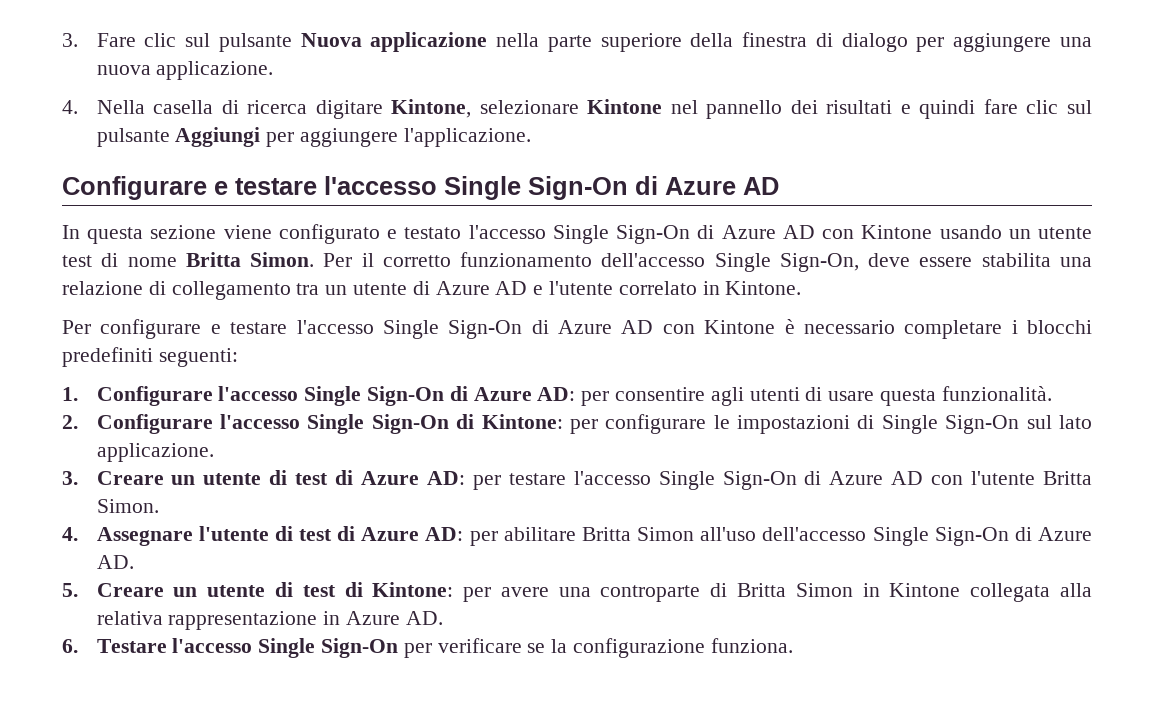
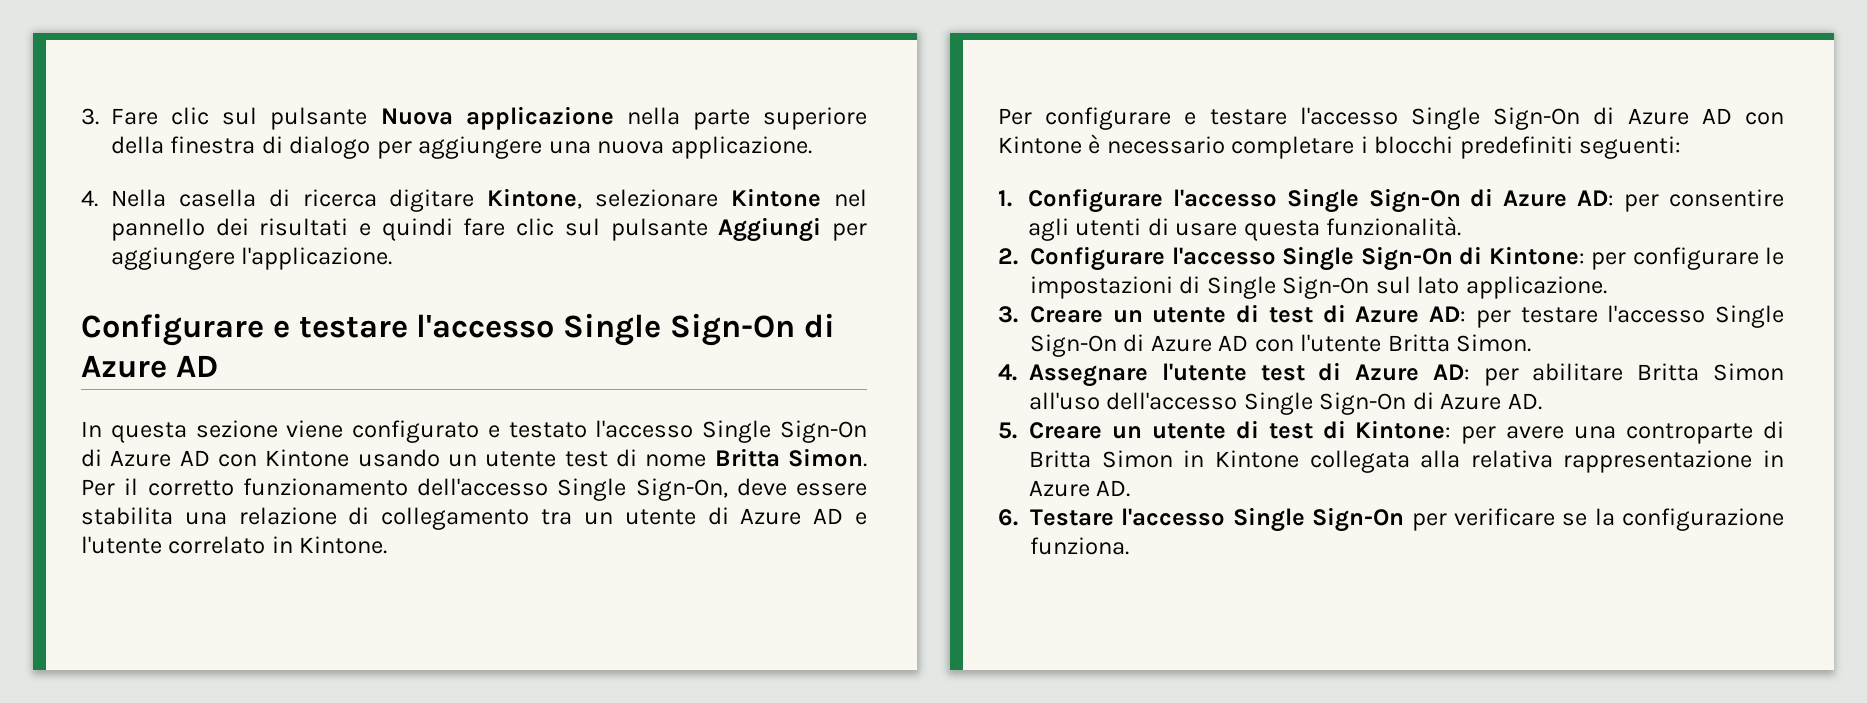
- 4. Assegnare l'utente di test di Azure AD: per abilitare Britta Simon all'uso dell'accesso Single Sign-On di Azure AD.
+ 4. Assegnare l'utente test di Azure AD: per abilitare Britta Simon all'uso dell'accesso Single Sign-On di Azure AD.

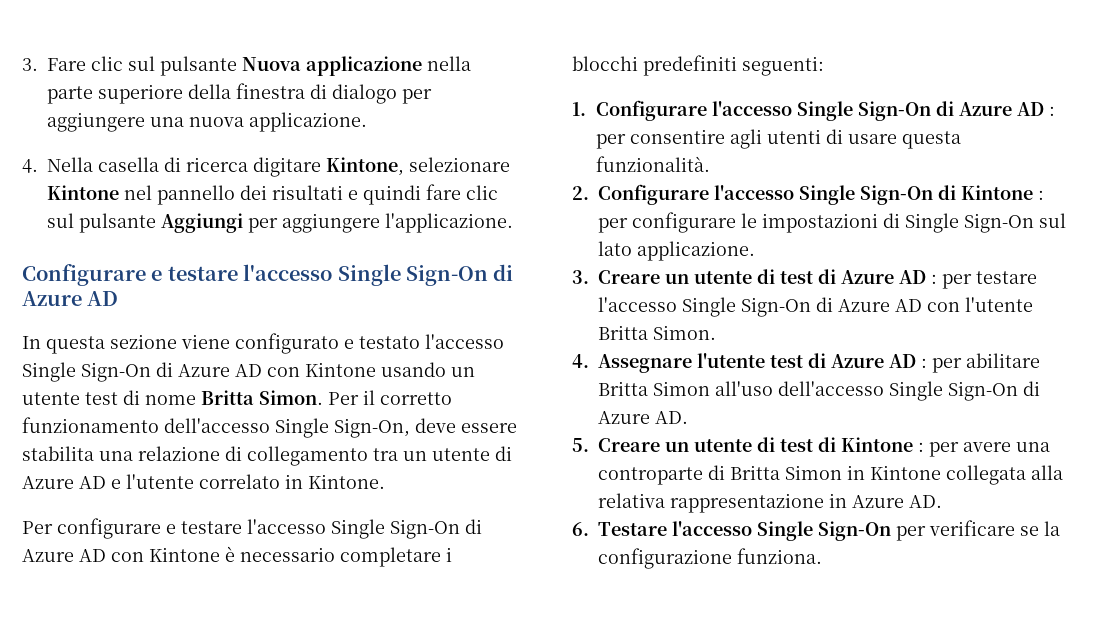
- 1. Configurare l'accesso Single Sign-On di Azure AD: per consentire agli utenti di usare questa funzionalità.
+ 1. Configurare l'accesso Single Sign-On di Azure AD : per consentire agli utenti di usare questa funzionalità.
- 2. Configurare l'accesso Single Sign-On di Kintone: per configurare le impostazioni di Single Sign-On sul lato applicazione.
+ 2. Configurare l'accesso Single Sign-On di Kintone : per configurare le impostazioni di Single Sign-On sul lato applicazione.
- 3. Creare un utente di test di Azure AD: per testare l'accesso Single Sign-On di Azure AD con l'utente Britta Simon.
+ 3. Creare un utente di test di Azure AD : per testare l'accesso Single Sign-On di Azure AD con l'utente Britta Simon.
- 4. Assegnare l'utente test di Azure AD: per abilitare Britta Simon all'uso dell'accesso Single Sign-On di Azure AD.
+ 4. Assegnare l'utente test di Azure AD : per abilitare Britta Simon all'uso dell'accesso Single Sign-On di Azure AD.
- 5. Creare un utente di test di Kintone: per avere una controparte di Britta Simon in Kintone collegata alla relativa rappresentazione in Azure AD.
+ 5. Creare un utente di test di Kintone : per avere una controparte di Britta Simon in Kintone collegata alla relativa rappresentazione in Azure AD.

